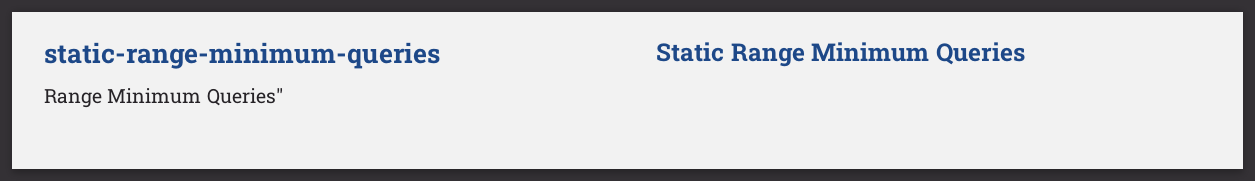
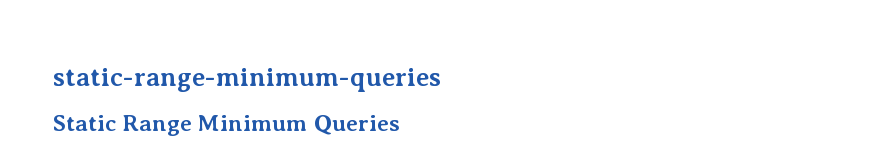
- Range Minimum Queries"

